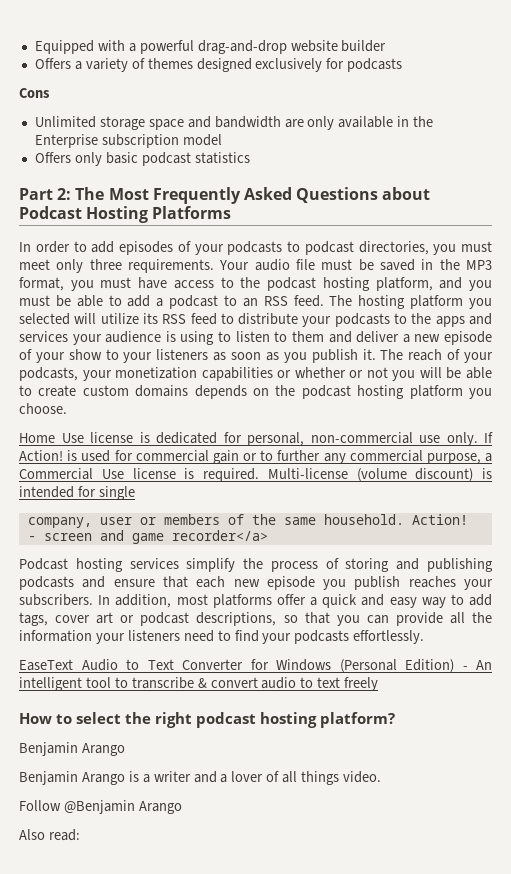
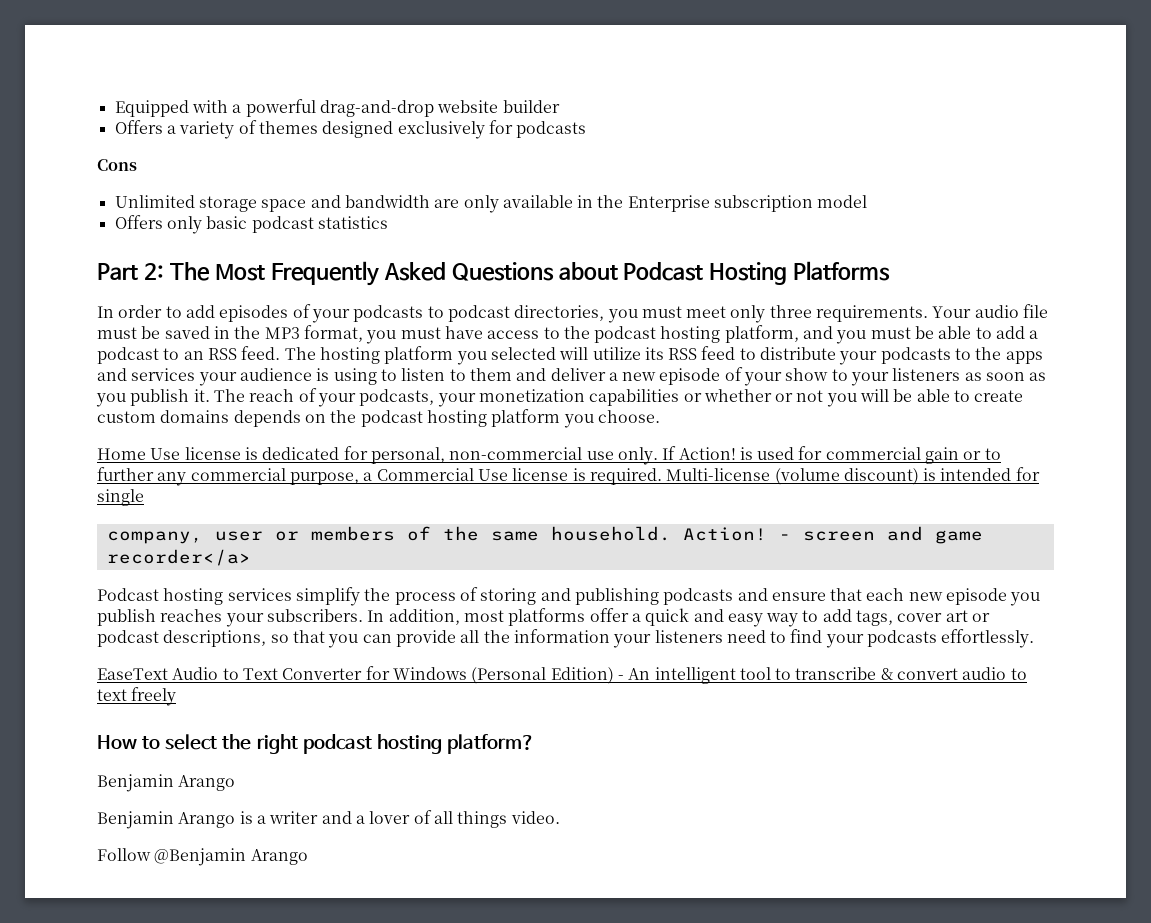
- Also read:

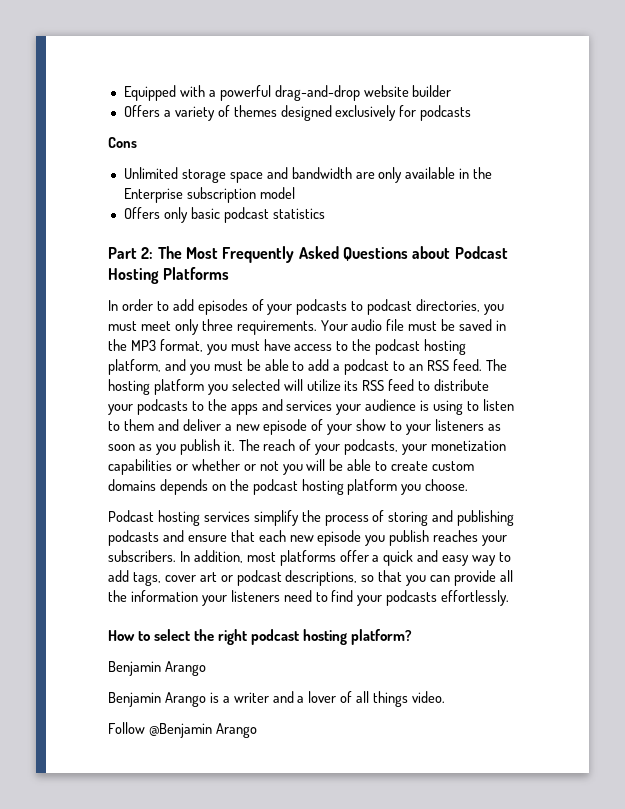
- Home Use license is dedicated for personal, non-commercial use only. If Action! is used for commercial gain or to further any commercial purpose, a Commercial Use license is required. Multi-license (volume discount) is intended for single
- company, user or members of the same household. Action! - screen and game recorder</a>
- EaseText Audio to Text Converter for Windows (Personal Edition) - An intelligent tool to transcribe & convert audio to text freely

